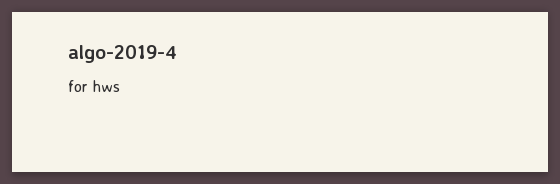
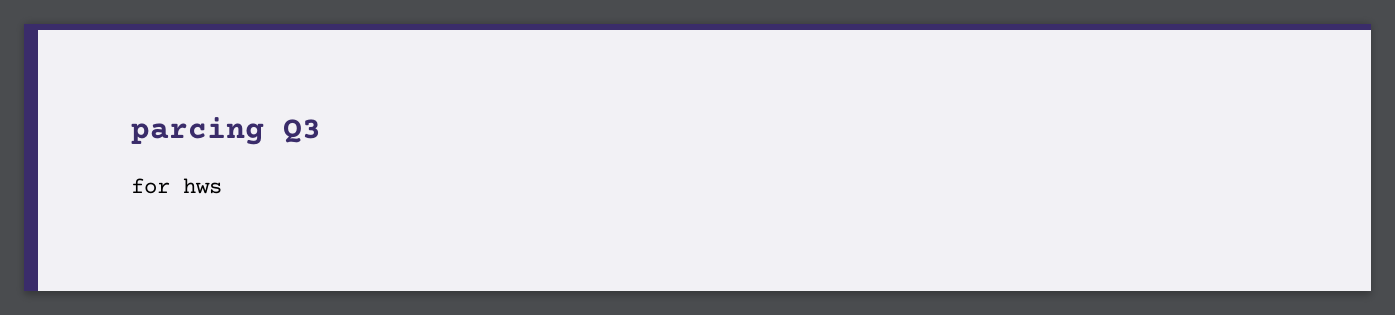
- algo-2019-4
+ parcing Q3

